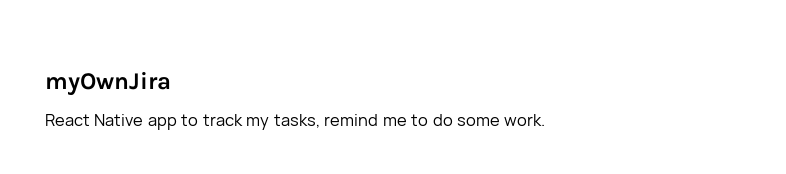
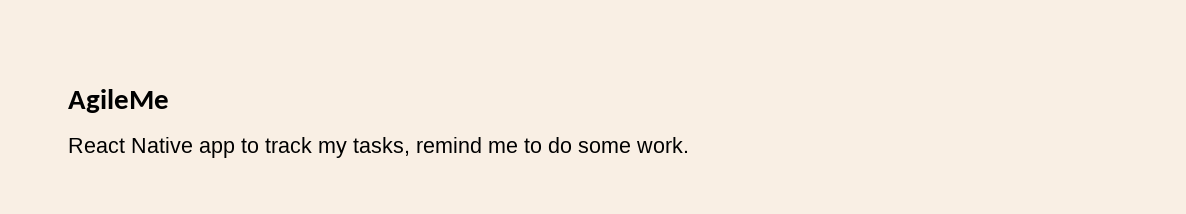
- myOwnJira
+ AgileMe

